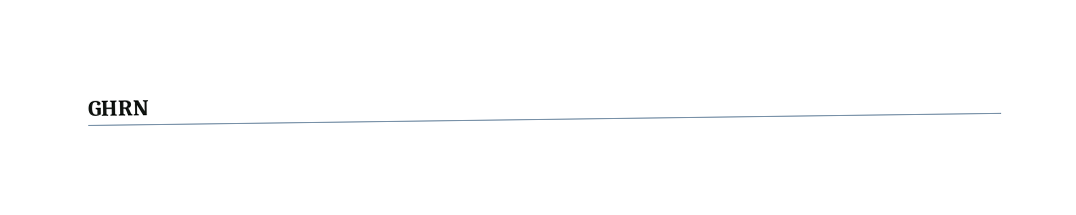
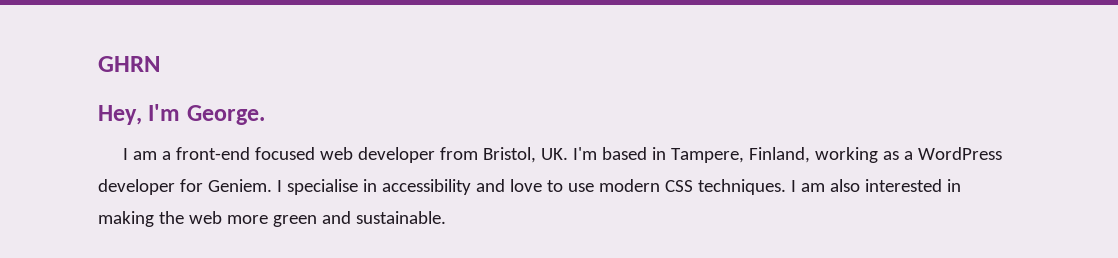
+ Hey, I'm George.
+ I am a front-end focused web developer from Bristol, UK. I'm based in Tampere, Finland, working as a WordPress developer for Geniem. I specialise in accessibility and love to use modern CSS techniques. I am also interested in making the web more green and sustainable.

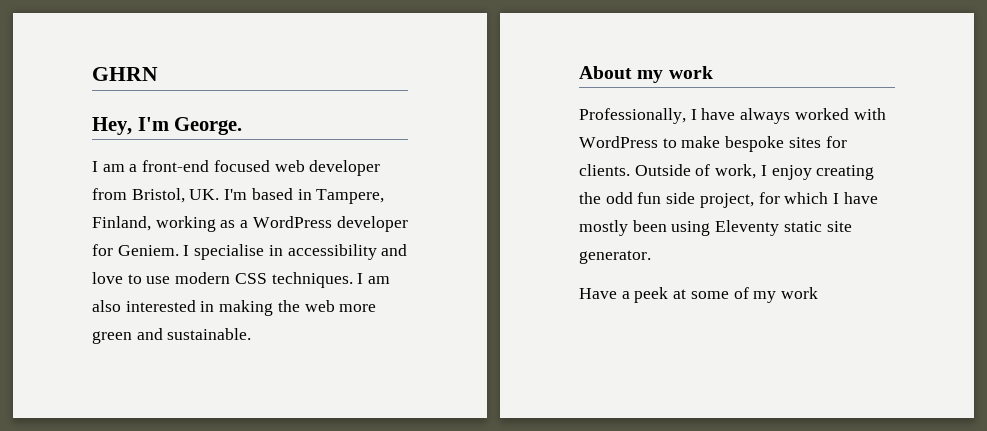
+ About my work
+ Professionally, I have always worked with WordPress to make bespoke sites for clients. Outside of work, I enjoy creating the odd fun side project, for which I have mostly been using Eleventy static site generator.
+ Have a peek at some of my work

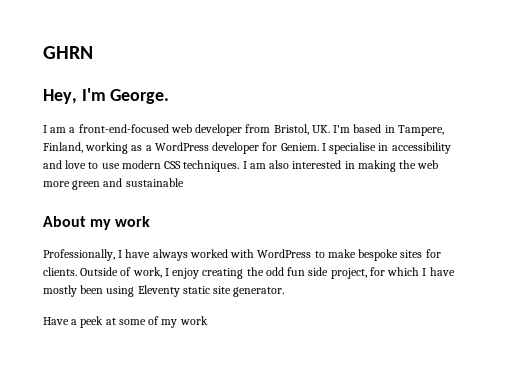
- I am a front-end focused web developer from Bristol, UK. I'm based in Tampere, Finland, working as a WordPress developer for Geniem.
+ I am a front-end-focused web developer from Bristol, UK. I'm based in Tampere, Finland, working as a WordPress developer for Geniem.
- I am also interested in making the web more green and sustainable.
+ I am also interested in making the web more green and sustainable

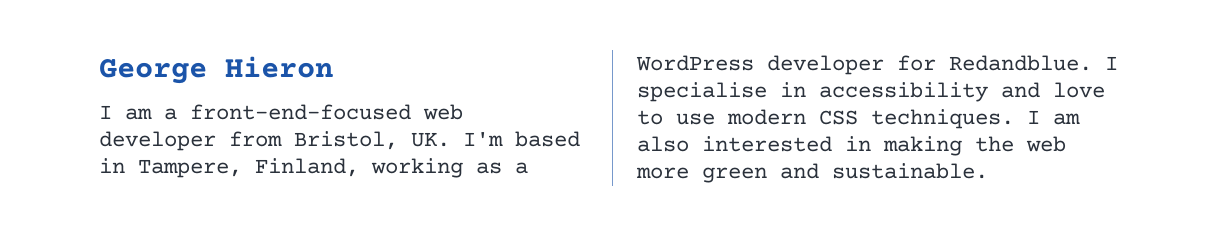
- GHRN
- Hey, I'm George.
+ George Hieron
- I am a front-end-focused web developer from Bristol, UK. I'm based in Tampere, Finland, working as a WordPress developer for Geniem.
+ I am a front-end-focused web developer from Bristol, UK. I'm based in Tampere, Finland, working as a WordPress developer for Redandblue.
- I am also interested in making the web more green and sustainable
- About my work
- Professionally, I have always worked with WordPress to make bespoke sites for clients. Outside of work, I enjoy creating the odd fun side project, for which I have mostly been using Eleventy static site generator.
- Have a peek at some of my work
+ I am also interested in making the web more green and sustainable.

